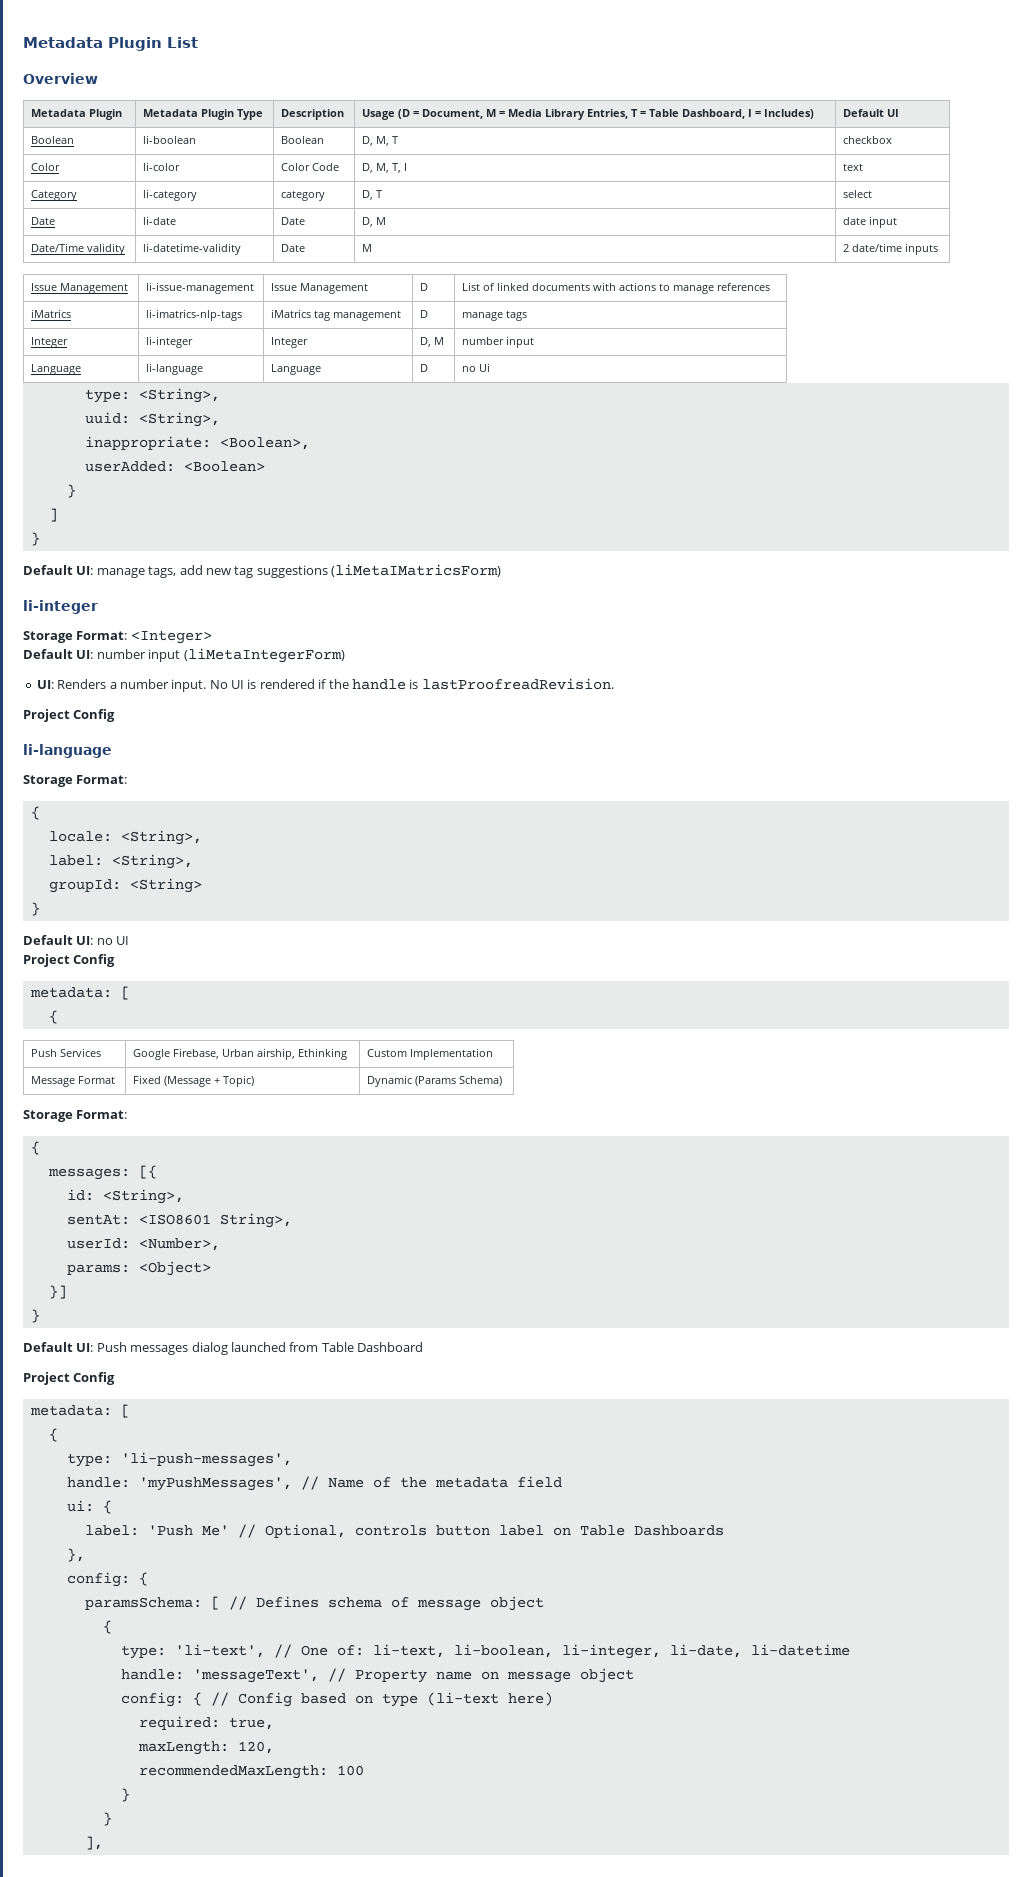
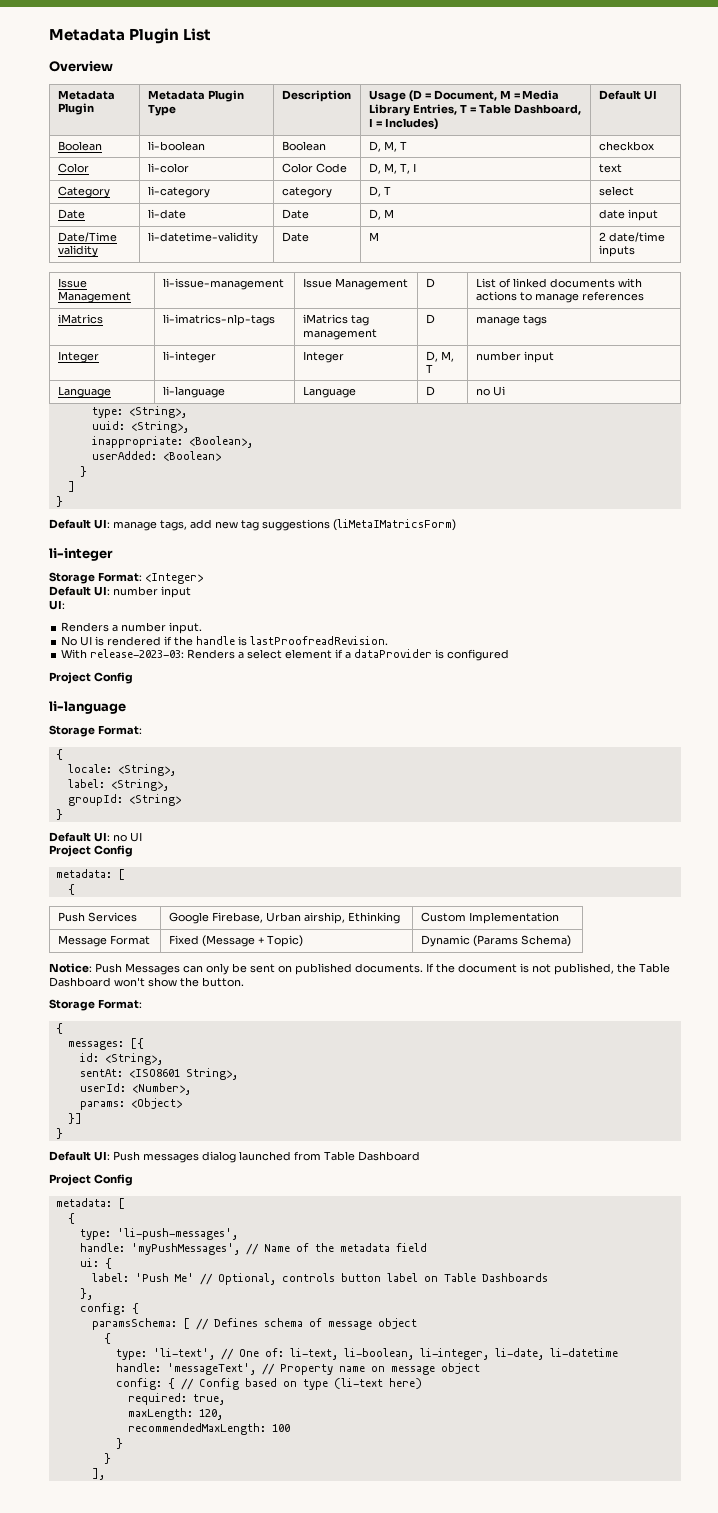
- Integer | li-integer | Integer | D, M | number input
+ Integer | li-integer | Integer | D, M, T | number input
- Default UI: number input (liMetaIntegerForm)
- UI: Renders a number input. No UI is rendered if the handle is lastProofreadRevision.
+ Default UI: number input
+ UI:
+ Renders a number input.
+ No UI is rendered if the handle is lastProofreadRevision.
+ With release-2023-03: Renders a select element if a dataProvider is configured
+ Notice: Push Messages can only be sent on published documents. If the document is not published, the Table Dashboard won't show the button.

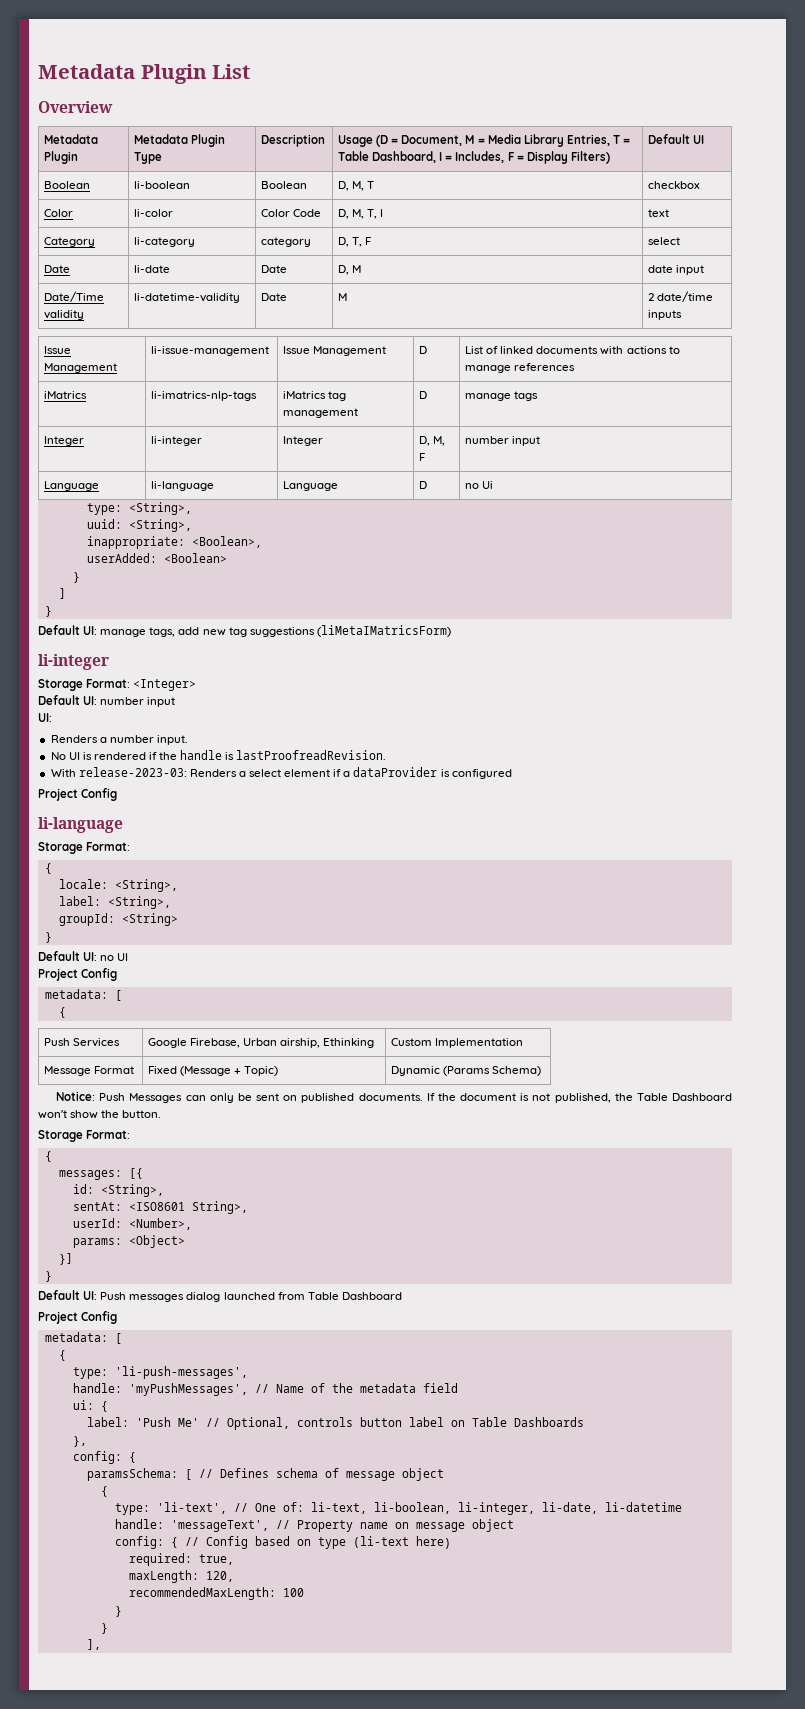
- Metadata Plugin | Metadata Plugin Type | Description | Usage (D = Document, M = Media Library Entries, T = Table Dashboard, I = Includes) | Default UI
+ Metadata Plugin | Metadata Plugin Type | Description | Usage (D = Document, M = Media Library Entries, T = Table Dashboard, I = Includes, F = Display Filters) | Default UI
- Category | li-category | category | D, T | select
+ Category | li-category | category | D, T, F | select
- Integer | li-integer | Integer | D, M, T | number input
+ Integer | li-integer | Integer | D, M, F | number input

